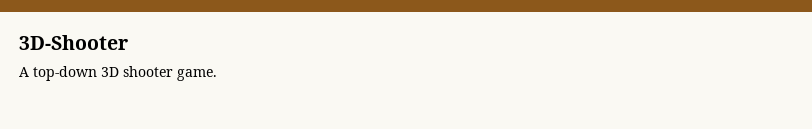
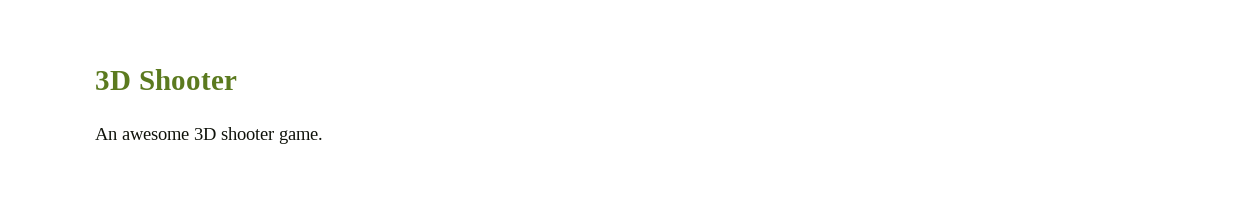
- 3D-Shooter
- A top-down 3D shooter game.
+ 3D Shooter
+ An awesome 3D shooter game.

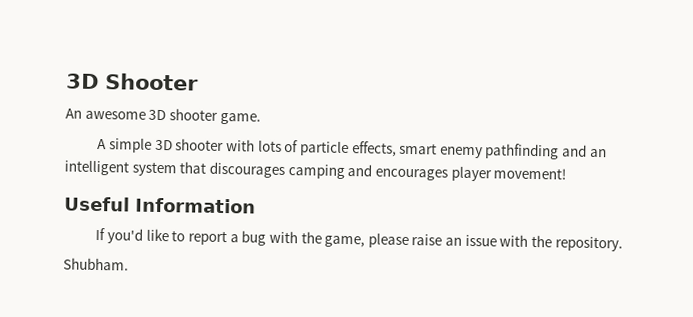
+ A simple 3D shooter with lots of particle effects, smart enemy pathfinding and an intelligent system that discourages camping and encourages player movement!
+ Useful Information
+ If you'd like to report a bug with the game, please raise an issue with the repository.
+ Shubham.

